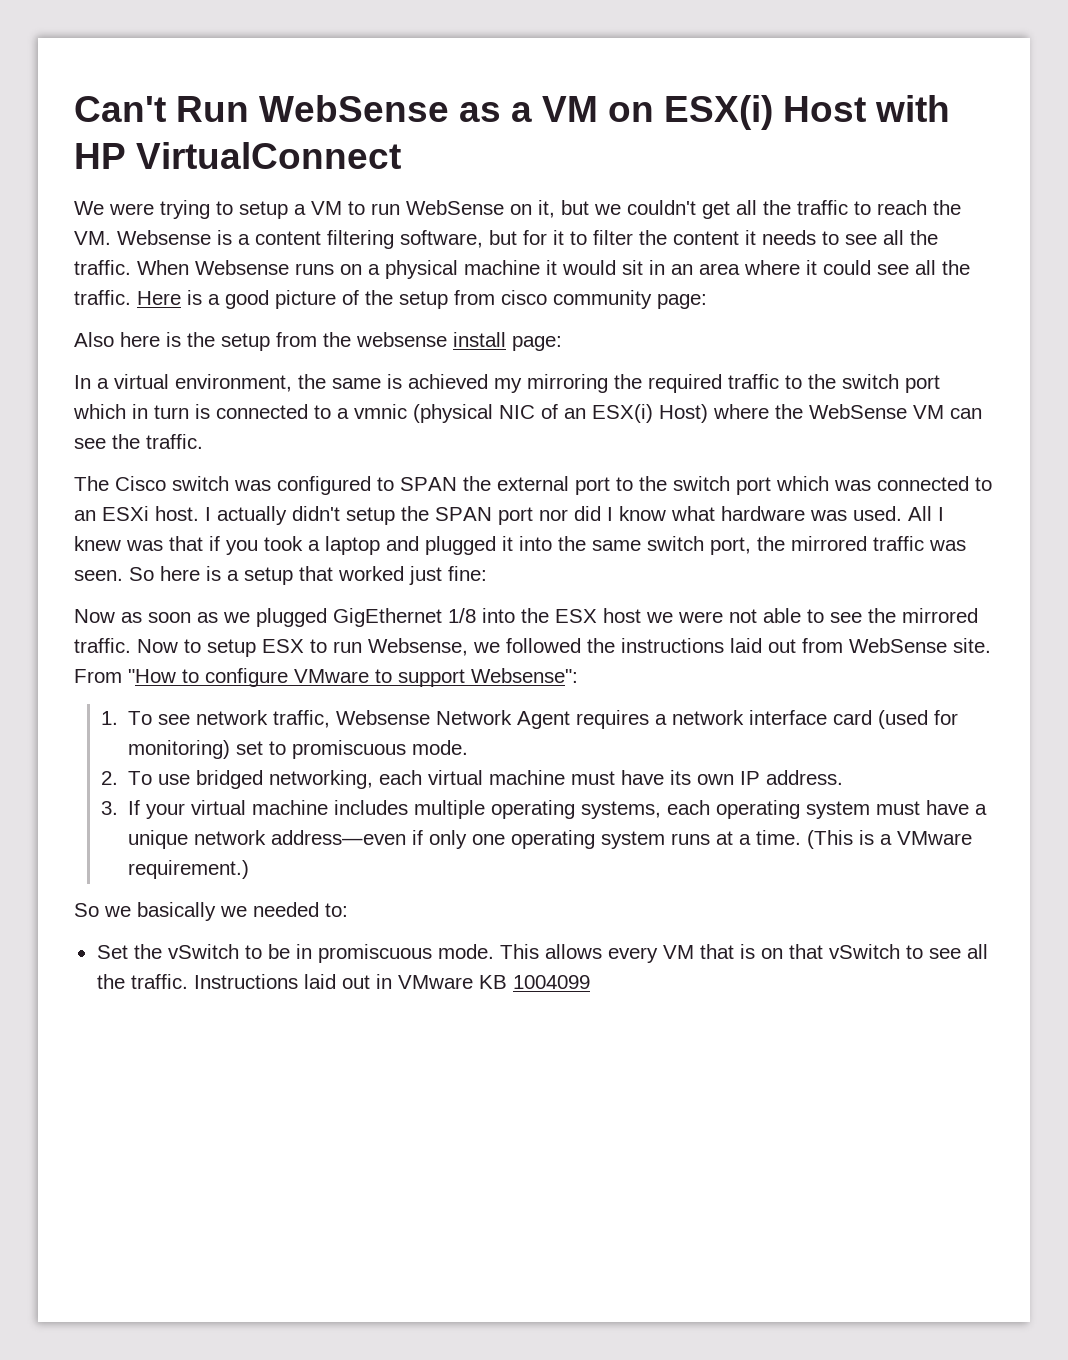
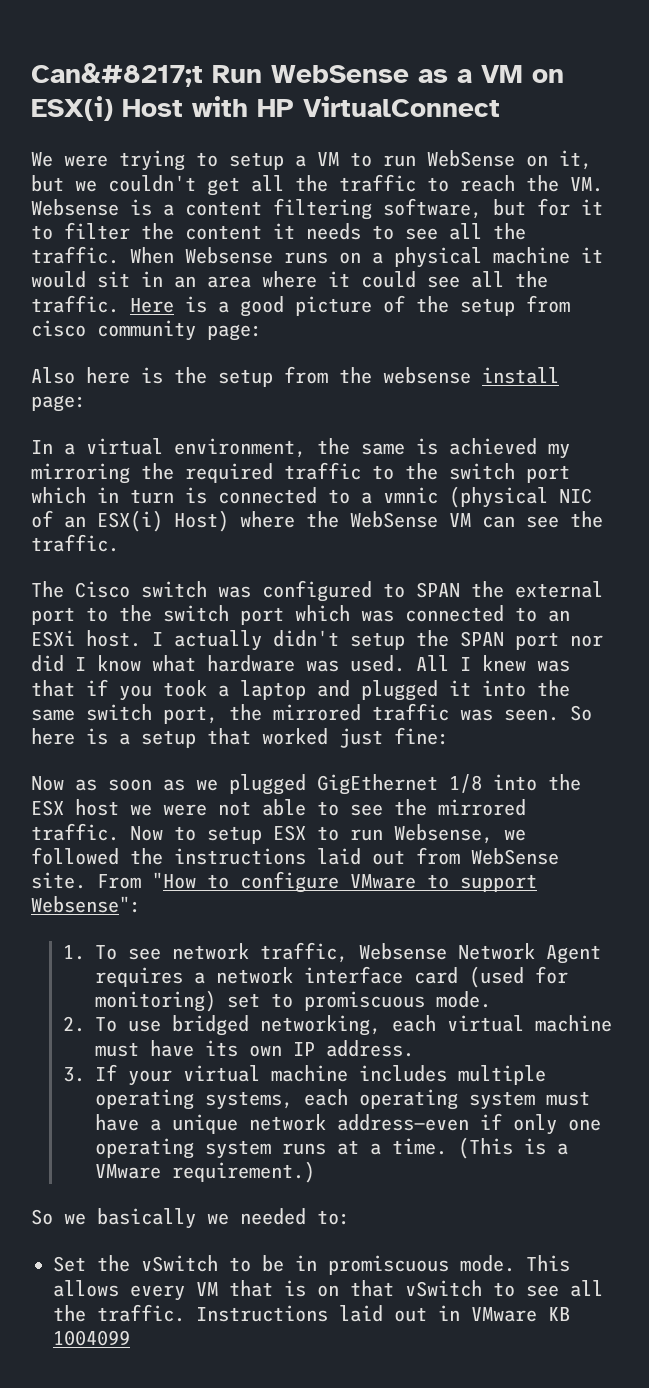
- Can't Run WebSense as a VM on ESX(i) Host with HP VirtualConnect
+ Can&#8217;t Run WebSense as a VM on ESX(i) Host with HP VirtualConnect

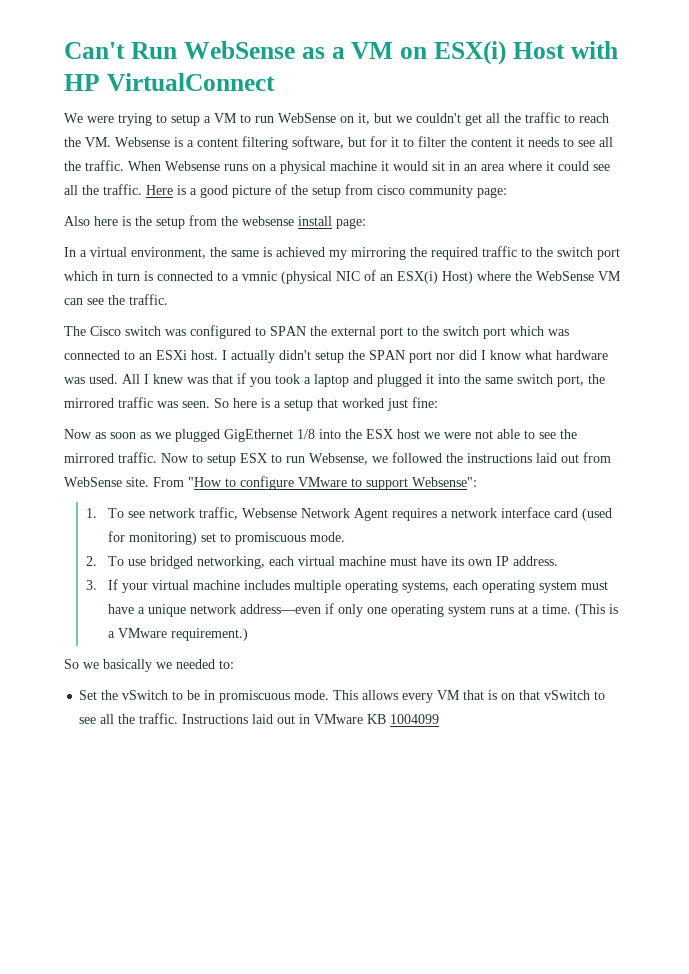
- Can&#8217;t Run WebSense as a VM on ESX(i) Host with HP VirtualConnect
+ Can't Run WebSense as a VM on ESX(i) Host with HP VirtualConnect

